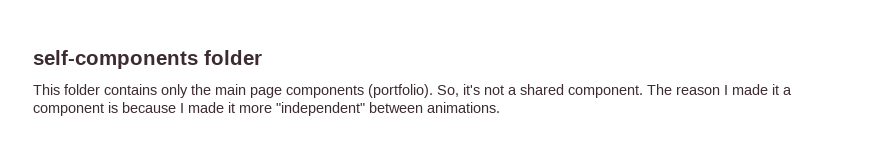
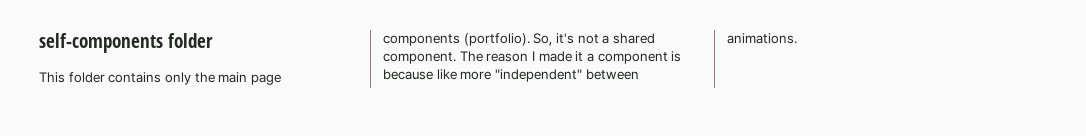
- The reason I made it a component is because I made it more "independent" between animations.
+ The reason I made it a component is because like more "independent" between animations.

